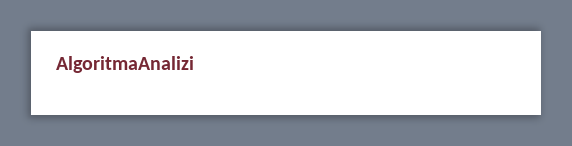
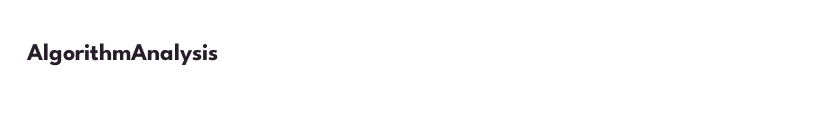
- AlgoritmaAnalizi
+ AlgorithmAnalysis

